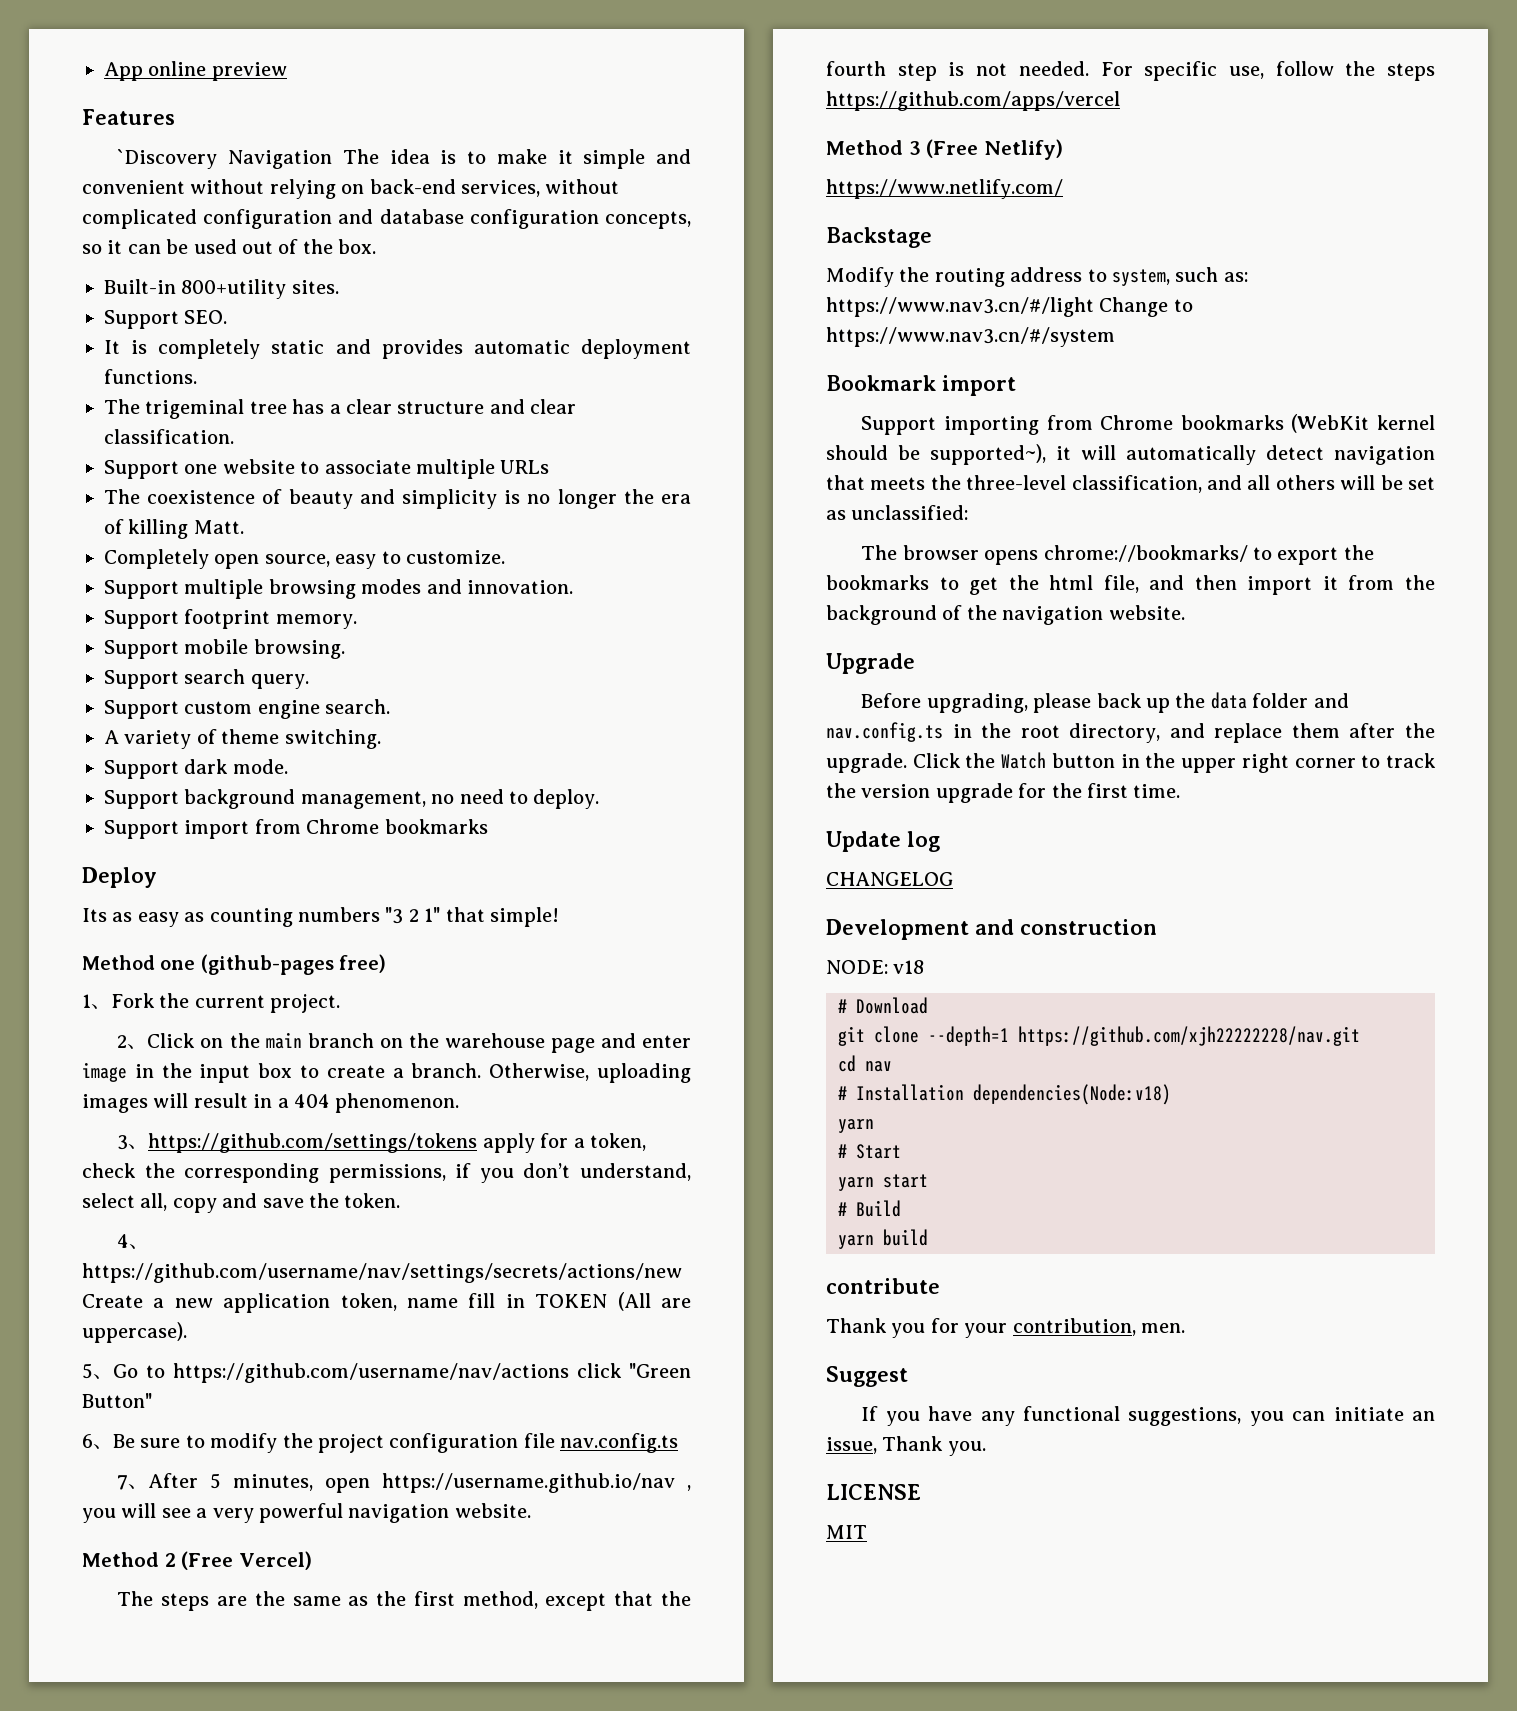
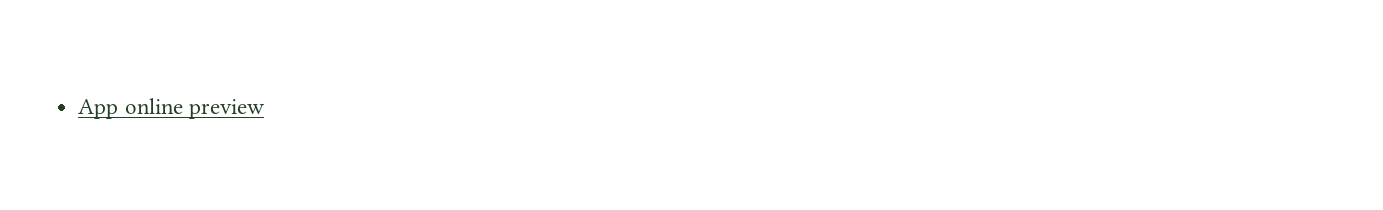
- Features
- `Discovery Navigation The idea is to make it simple and convenient without relying on back-end services, without complicated configuration and database configuration concepts, so it can be used out of the box.
- Built-in 800+utility sites.
- Support SEO.
- It is completely static and provides automatic deployment functions.
- The trigeminal tree has a clear structure and clear classification.
- Support one website to associate multiple URLs
- The coexistence of beauty and simplicity is no longer the era of killing Matt.
- Completely open source, easy to customize.
- Support multiple browsing modes and innovation.
- Support footprint memory.
- Support mobile browsing.
- Support search query.
- Support custom engine search.
- A variety of theme switching.
- Support dark mode.
- Support background management, no need to deploy.
- Support import from Chrome bookmarks
- Deploy
- Its as easy as counting numbers "3 2 1" that simple!
- Method one (github-pages free)
- 1、Fork the current project.
- 2、Click on the main branch on the warehouse page and enter image in the input box to create a branch. Otherwise, uploading images will result in a 404 phenomenon.
- 3、https://github.com/settings/tokens apply for a token, check the corresponding permissions, if you don’t understand, select all, copy and save the token.
- 4、https://github.com/username/nav/settings/secrets/actions/new Create a new application token, name fill in TOKEN (All are uppercase).
- 5、Go to https://github.com/username/nav/actions click "Green Button"
- 6、Be sure to modify the project configuration file nav.config.ts
- 7、After 5 minutes, open https://username.github.io/nav , you will see a very powerful navigation website.
- Method 2 (Free Vercel)
- The steps are the same as the first method, except that the fourth step is not needed. For specific use, follow the steps https://github.com/apps/vercel
- Method 3 (Free Netlify)
- https://www.netlify.com/
- Backstage
- Modify the routing address to system, such as: https://www.nav3.cn/#/light Change to https://www.nav3.cn/#/system
- Bookmark import
- Support importing from Chrome bookmarks (WebKit kernel should be supported~), it will automatically detect navigation that meets the three-level classification, and all others will be set as unclassified:
- The browser opens chrome://bookmarks/ to export the bookmarks to get the html file, and then import it from the background of the navigation website.
- Upgrade
- Before upgrading, please back up the data folder and nav.config.ts in the root directory, and replace them after the upgrade. Click the Watch button in the upper right corner to track the version upgrade for the first time.
- Update log
- CHANGELOG
- Development and construction
- NODE: v18
- # Download
- git clone --depth=1 https://github.com/xjh22222228/nav.git
- cd nav
- # Installation dependencies(Node:v18)
- yarn
- # Start
- yarn start
- # Build
- yarn build
- contribute
- Thank you for your contribution, men.
- Suggest
- If you have any functional suggestions, you can initiate an issue, Thank you.
- LICENSE
- MIT

